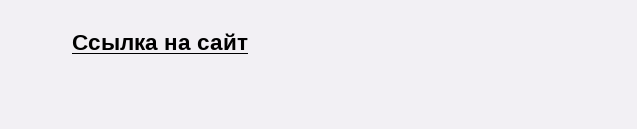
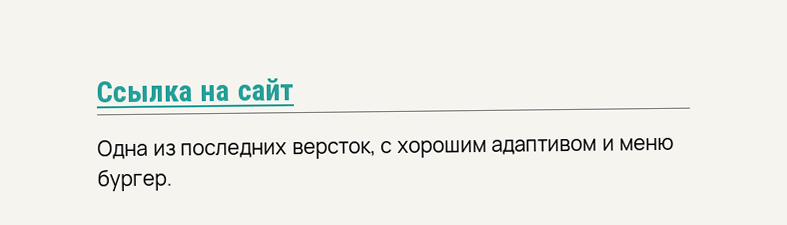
+ Одна из последних версток, с хорошим адаптивом и меню бургер.

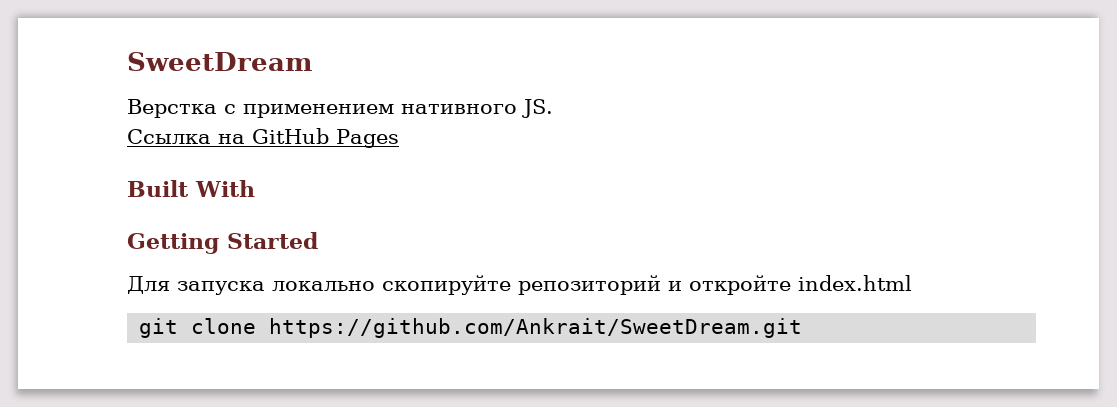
- Ссылка на сайт
- Одна из последних версток, с хорошим адаптивом и меню бургер.
+ SweetDream
+ Верстка с применением нативного JS.
+ Ссылка на GitHub Pages
+ Built With
+ Getting Started
+ Для запуска локально скопируйте репозиторий и откройте index.html
+ git clone https://github.com/Ankrait/SweetDream.git

